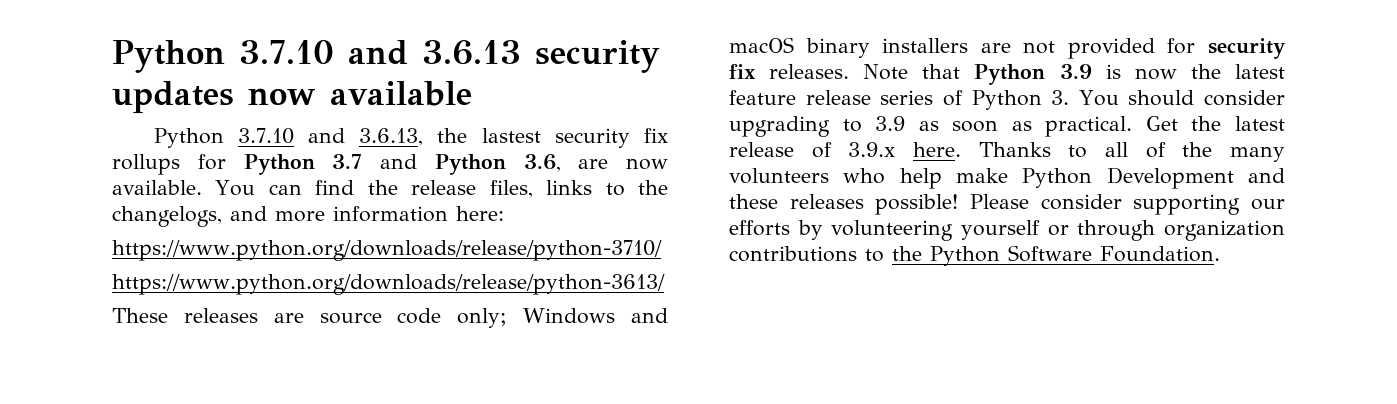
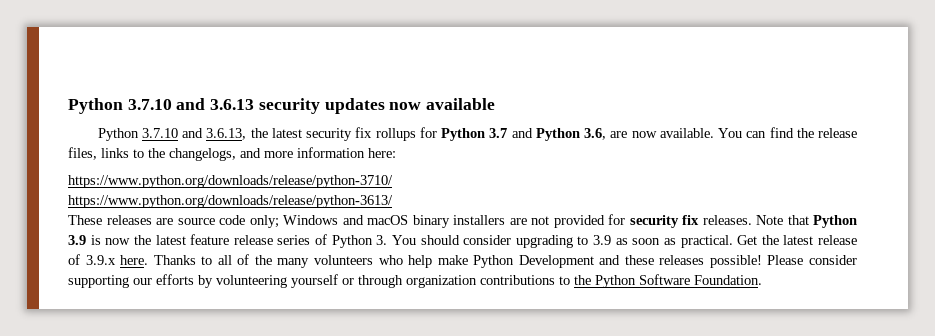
- Python 3.7.10 and 3.6.13, the lastest security fix rollups for Python 3.7 and Python 3.6, are now available.
+ Python 3.7.10 and 3.6.13, the latest security fix rollups for Python 3.7 and Python 3.6, are now available.

